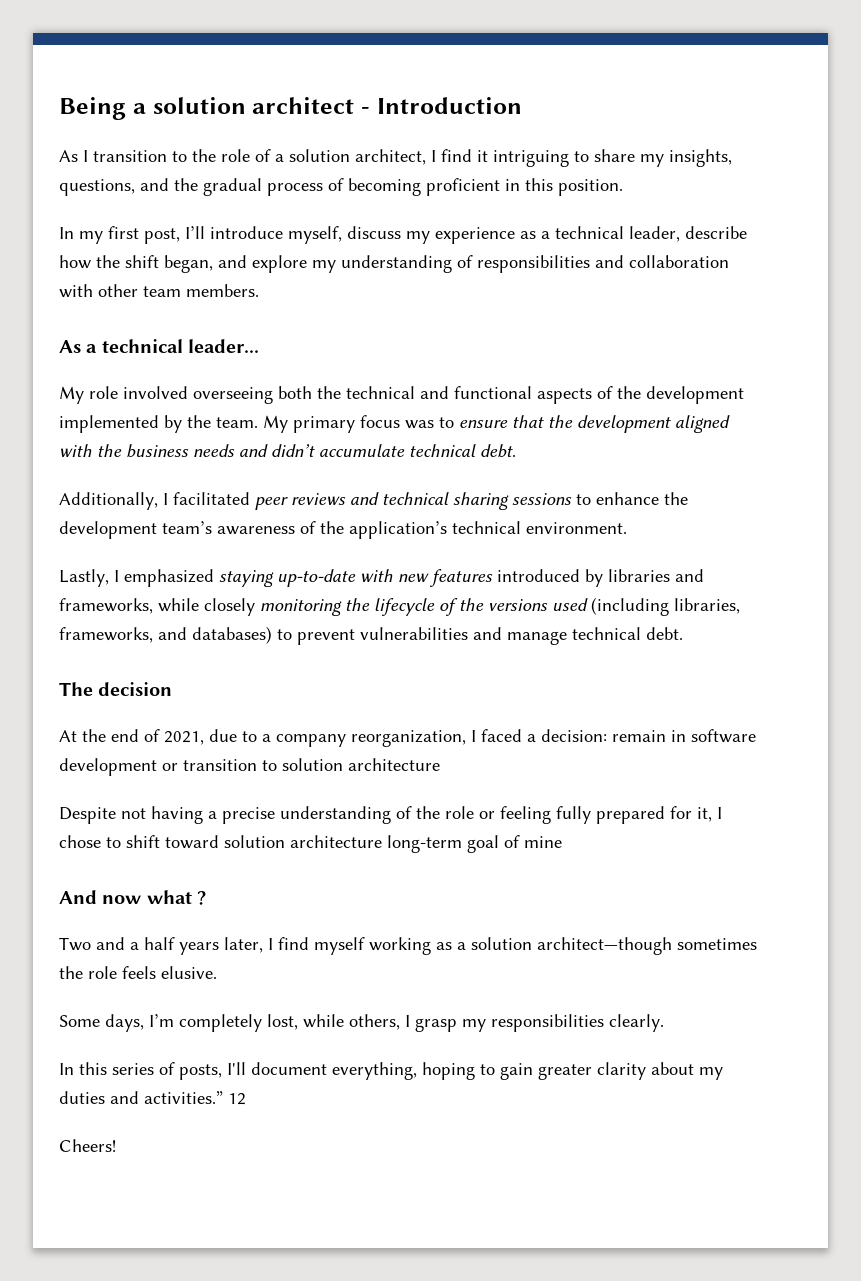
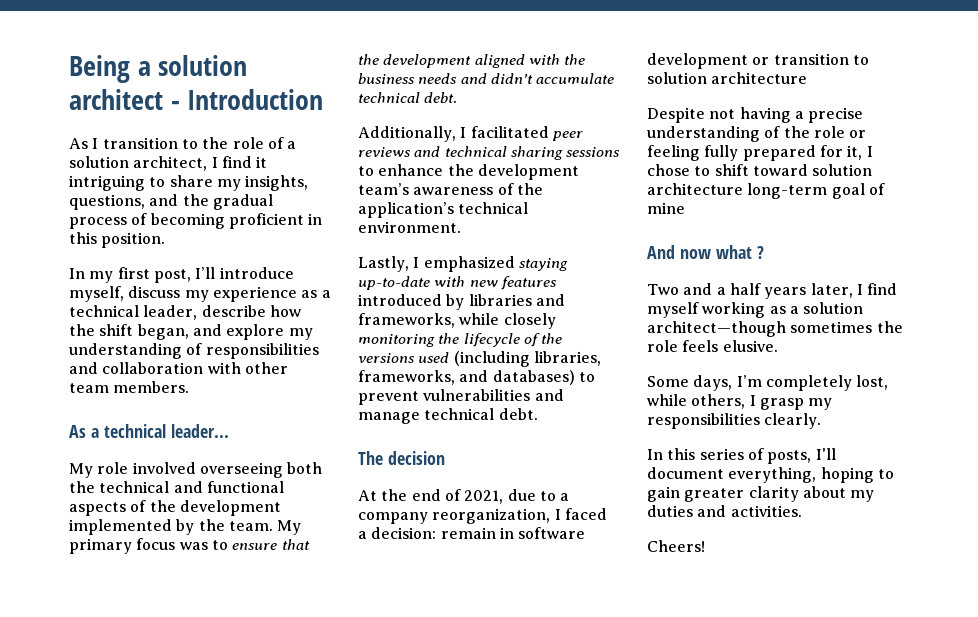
- In this series of posts, I'll document everything, hoping to gain greater clarity about my duties and activities.” 12
+ In this series of posts, I'll document everything, hoping to gain greater clarity about my duties and activities.

